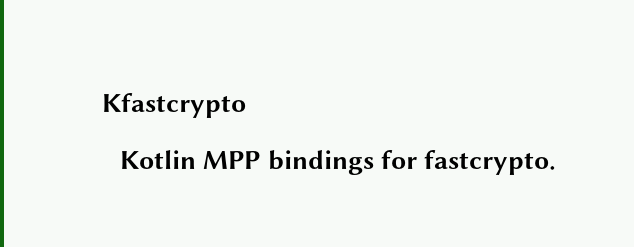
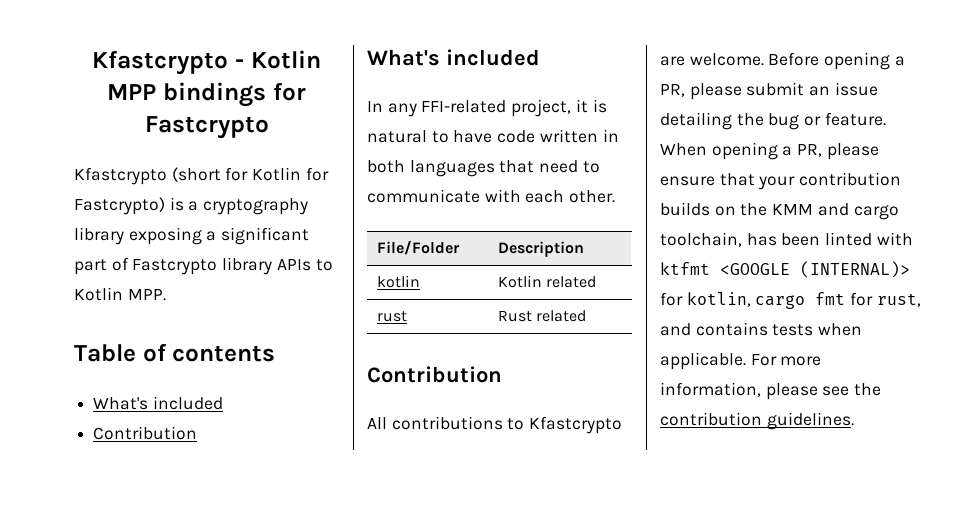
- Kfastcrypto
- Kotlin MPP bindings for fastcrypto.
+ Kfastcrypto - Kotlin MPP bindings for Fastcrypto
+ Kfastcrypto (short for Kotlin for Fastcrypto) is a cryptography library exposing a significant part of Fastcrypto library APIs to Kotlin MPP.
+ Table of contents
+ What's included
+ Contribution
+ What's included
+ In any FFI-related project, it is natural to have code written in both languages that need to communicate with each other.
+ File/Folder | Description
+ kotlin | Kotlin related
+ rust | Rust related
+ Contribution
+ All contributions to Kfastcrypto are welcome. Before opening a PR, please submit an issue detailing the bug or feature. When opening a PR, please ensure that your contribution builds on the KMM and cargo toolchain, has been linted with ktfmt <GOOGLE (INTERNAL)> for kotlin, cargo fmt for rust, and contains tests when applicable. For more information, please see the contribution guidelines.

